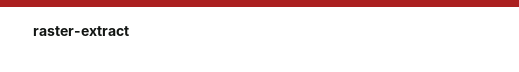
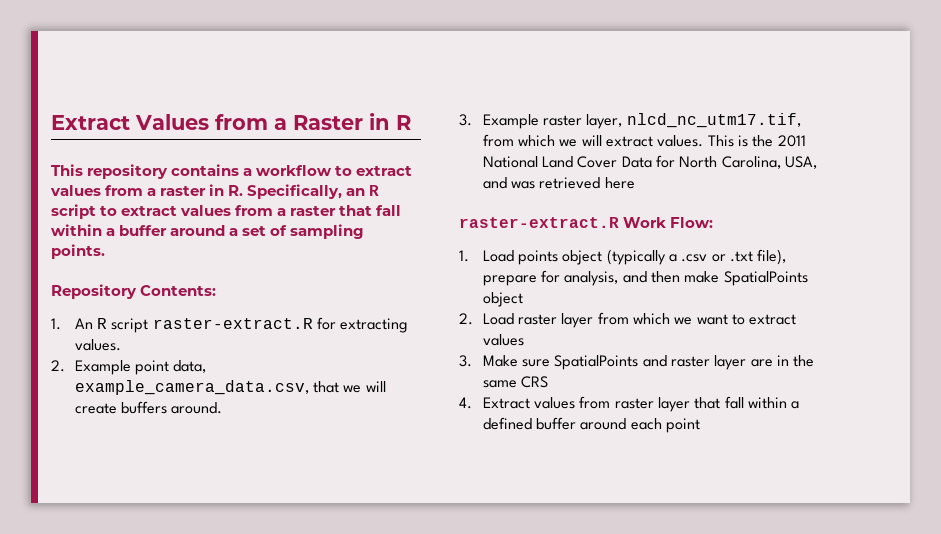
- raster-extract
+ Extract Values from a Raster in R
+ This repository contains a workflow to extract values from a raster in R. Specifically, an R script to extract values from a raster that fall within a buffer around a set of sampling points.
+ Repository Contents:
+ 1. An R script raster-extract.R for extracting values.
+ 2. Example point data, example_camera_data.csv, that we will create buffers around.
+ 3. Example raster layer, nlcd_nc_utm17.tif, from which we will extract values. This is the 2011 National Land Cover Data for North Carolina, USA, and was retrieved here
+ raster-extract.R Work Flow:
+ 1. Load points object (typically a .csv or .txt file), prepare for analysis, and then make SpatialPoints object
+ 2. Load raster layer from which we want to extract values
+ 3. Make sure SpatialPoints and raster layer are in the same CRS
+ 4. Extract values from raster layer that fall within a defined buffer around each point

